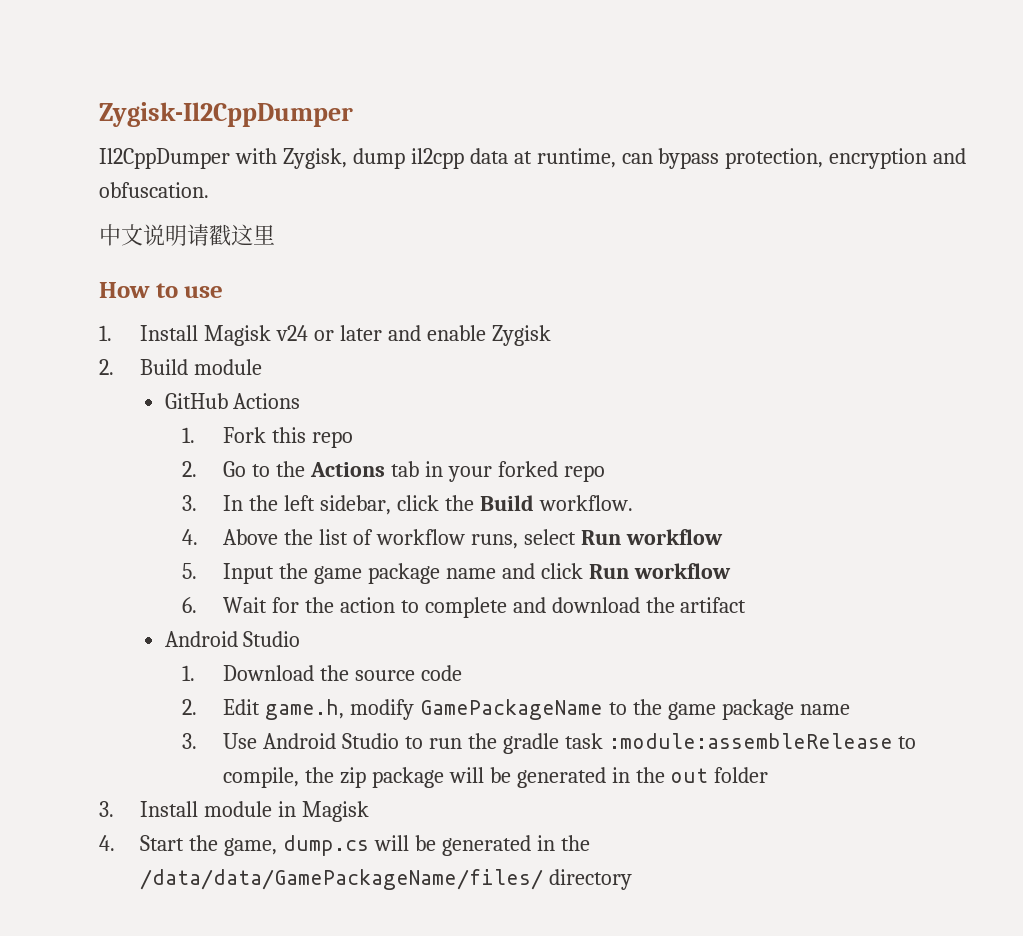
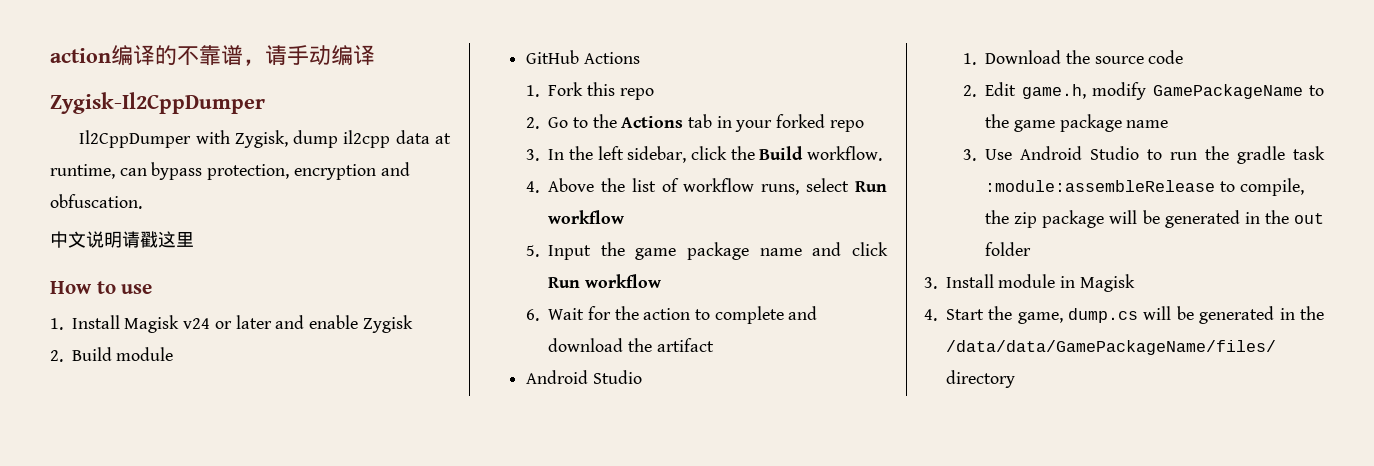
+ action编译的不靠谱，请手动编译

